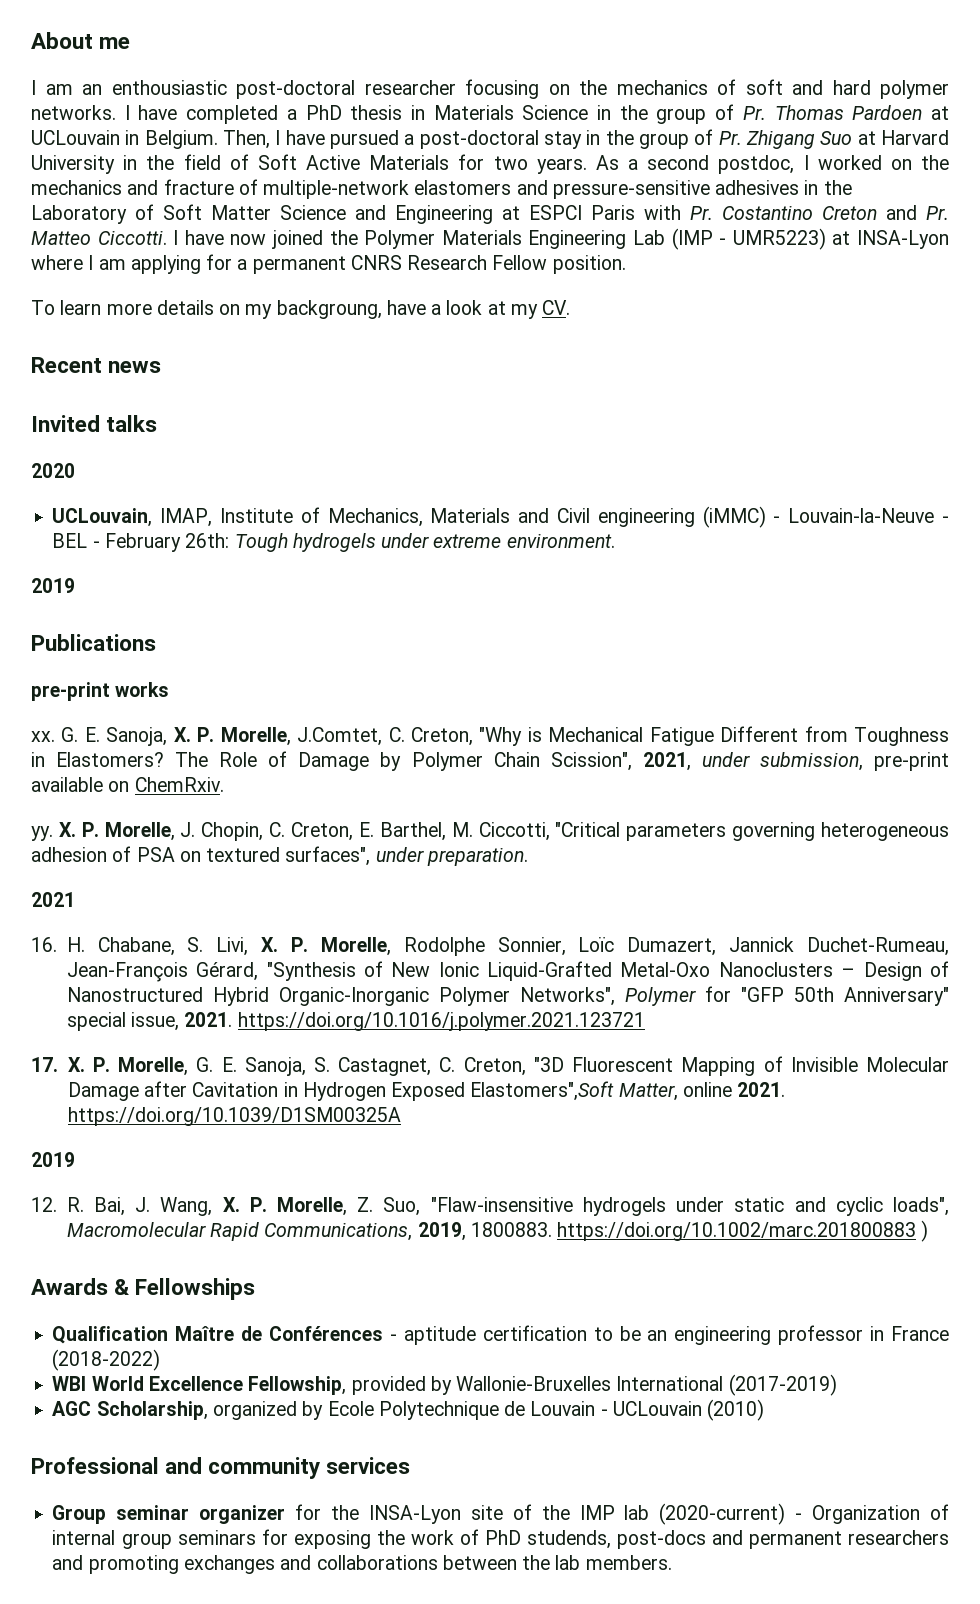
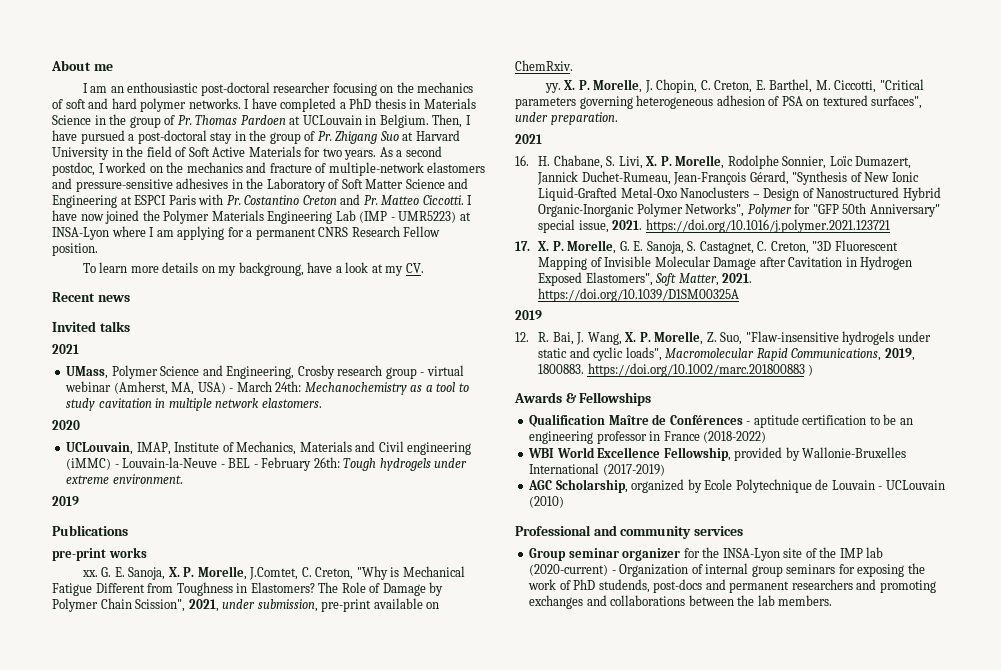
  Invited talks
+ 2021
+ UMass, Polymer Science and Engineering, Crosby research group - virtual webinar (Amherst, MA, USA) - March 24th: Mechanochemistry as a tool to study cavitation in multiple network elastomers.
- 17. X. P. Morelle, G. E. Sanoja, S. Castagnet, C. Creton, "3D Fluorescent Mapping of Invisible Molecular Damage after Cavitation in Hydrogen Exposed Elastomers",Soft Matter, online 2021. https://doi.org/10.1039/D1SM00325A
+ 17. X. P. Morelle, G. E. Sanoja, S. Castagnet, C. Creton, "3D Fluorescent Mapping of Invisible Molecular Damage after Cavitation in Hydrogen Exposed Elastomers", Soft Matter, 2021. https://doi.org/10.1039/D1SM00325A

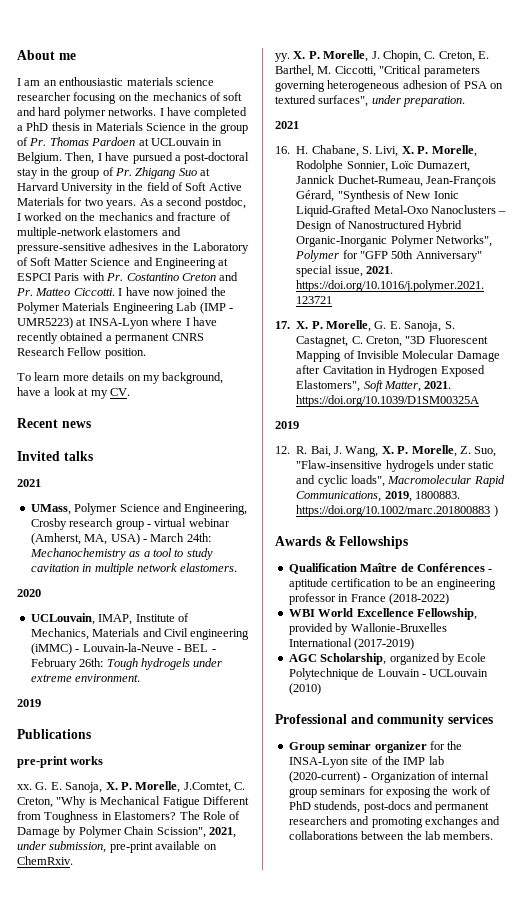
- I am an enthousiastic post-doctoral researcher focusing on the mechanics of soft and hard polymer networks.
+ I am an enthousiastic materials science researcher focusing on the mechanics of soft and hard polymer networks.
- I have now joined the Polymer Materials Engineering Lab (IMP - UMR5223) at INSA-Lyon where I am applying for a permanent CNRS Research Fellow position.
+ I have now joined the Polymer Materials Engineering Lab (IMP - UMR5223) at INSA-Lyon where I have recently obtained a permanent CNRS Research Fellow position.
- To learn more details on my backgroung, have a look at my CV.
+ To learn more details on my background, have a look at my CV.

